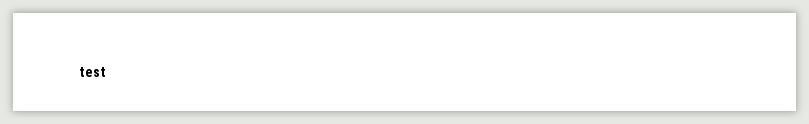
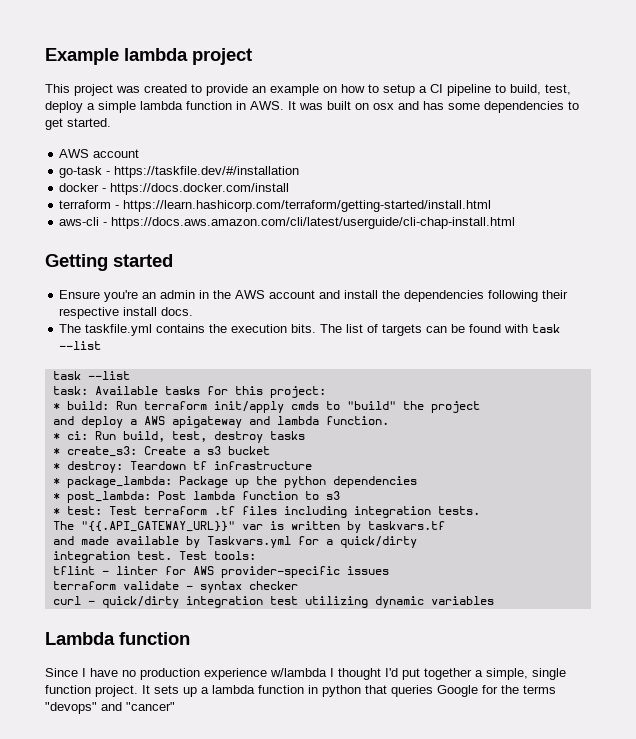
- test
+ Example lambda project
+ This project was created to provide an example on how to setup a CI pipeline to build, test, deploy a simple lambda function in AWS. It was built on osx and has some dependencies to get started.
+ AWS account
+ go-task - https://taskfile.dev/#/installation
+ docker - https://docs.docker.com/install
+ terraform - https://learn.hashicorp.com/terraform/getting-started/install.html
+ aws-cli - https://docs.aws.amazon.com/cli/latest/userguide/cli-chap-install.html
+ Getting started
+ Ensure you're an admin in the AWS account and install the dependencies following their respective install docs.
+ The taskfile.yml contains the execution bits. The list of targets can be found with task --list
+ task --list
+ task: Available tasks for this project:
+ * build: Run terraform init/apply cmds to "build" the project
+ and deploy a AWS apigateway and lambda function.
+ * ci: Run build, test, destroy tasks
+ * create_s3: Create a s3 bucket
+ * destroy: Teardown tf infrastructure
+ * package_lambda: Package up the python dependencies
+ * post_lambda: Post lambda function to s3
+ * test: Test terraform .tf files including integration tests.
+ The "{{.API_GATEWAY_URL}}" var is written by taskvars.tf
+ and made available by Taskvars.yml for a quick/dirty
+ integration test. Test tools:
+ tflint - linter for AWS provider-specific issues
+ terraform validate - syntax checker
+ curl - quick/dirty integration test utilizing dynamic variables
+ Lambda function
+ Since I have no production experience w/lambda I thought I'd put together a simple, single function project. It sets up a lambda function in python that queries Google for the terms "devops" and "cancer"

